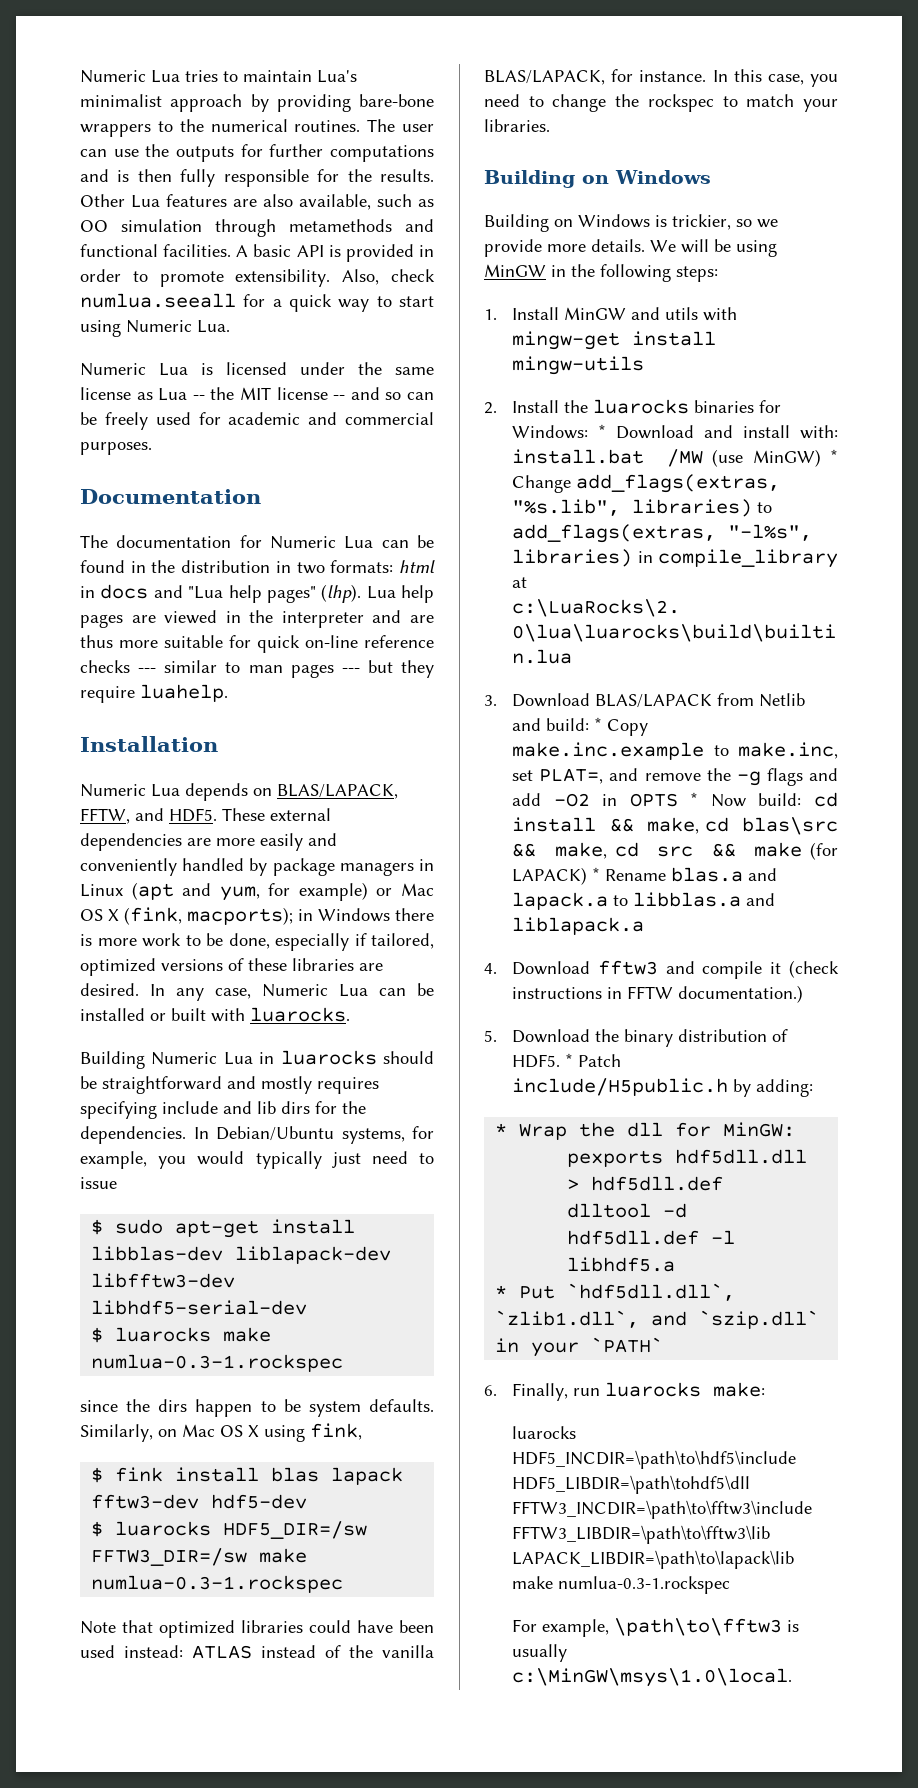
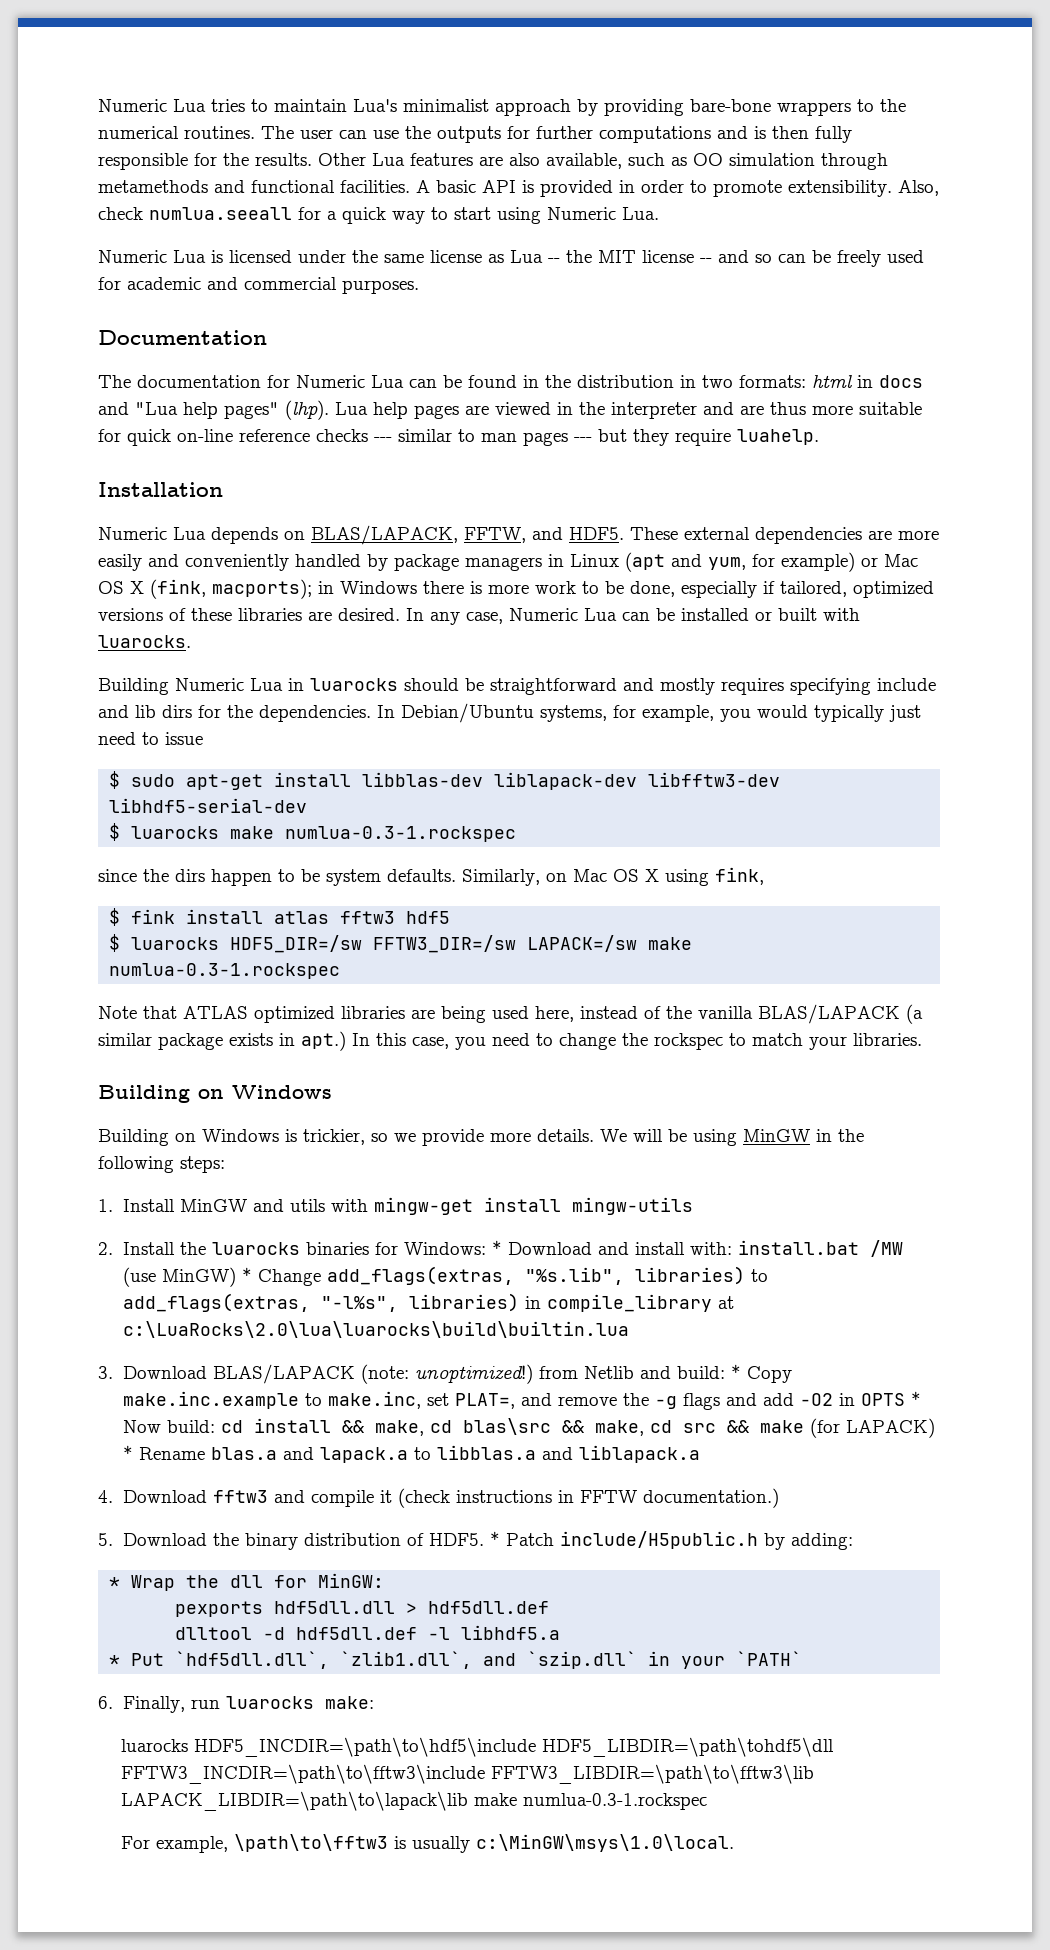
- $ fink install blas lapack fftw3-dev hdf5-dev
+ $ fink install atlas fftw3 hdf5
- $ luarocks HDF5_DIR=/sw FFTW3_DIR=/sw make numlua-0.3-1.rockspec
+ $ luarocks HDF5_DIR=/sw FFTW3_DIR=/sw LAPACK=/sw make numlua-0.3-1.rockspec
- Note that optimized libraries could have been used instead: ATLAS instead of the vanilla BLAS/LAPACK, for instance.
+ Note that ATLAS optimized libraries are being used here, instead of the vanilla BLAS/LAPACK (a similar package exists in apt.)
- 3. Download BLAS/LAPACK from Netlib and build: * Copy make.inc.example to make.inc, set PLAT=, and remove the -g flags and add -O2 in OPTS * Now build: cd install && make, cd blas\src && make, cd src && make (for LAPACK) * Rename blas.a and lapack.a to libblas.a and liblapack.a
+ 3. Download BLAS/LAPACK (note: unoptimized!) from Netlib and build: * Copy make.inc.example to make.inc, set PLAT=, and remove the -g flags and add -O2 in OPTS * Now build: cd install && make, cd blas\src && make, cd src && make (for LAPACK) * Rename blas.a and lapack.a to libblas.a and liblapack.a

